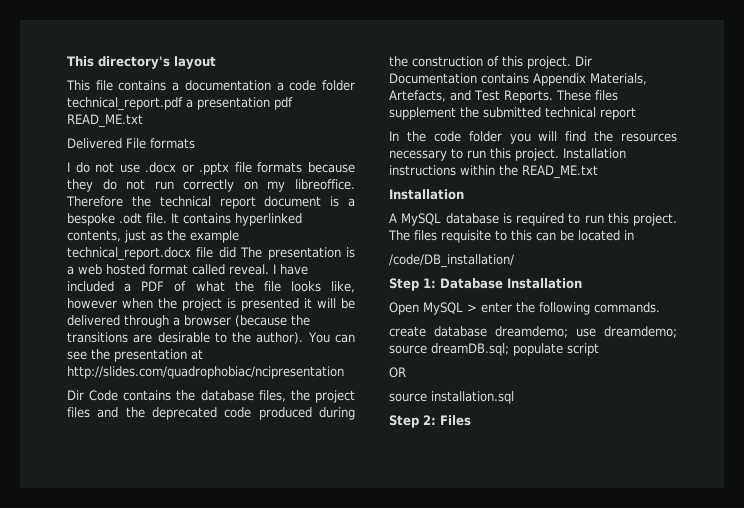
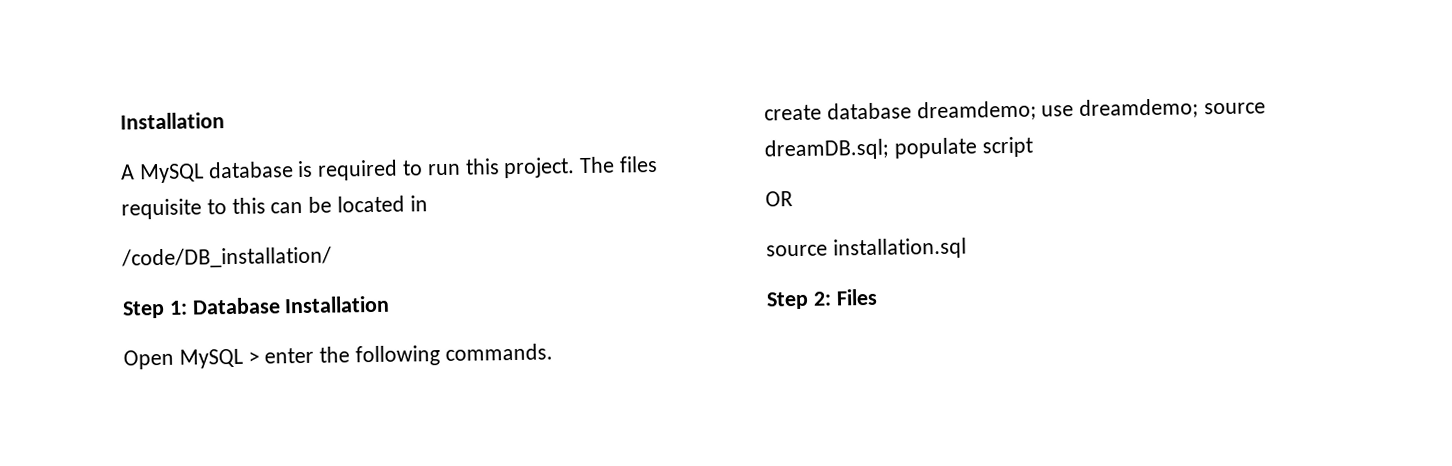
- This directory's layout
- This file contains a documentation a code folder technical_report.pdf a presentation pdf READ_ME.txt
- Delivered File formats
- I do not use .docx or .pptx file formats because they do not run correctly on my libreoffice. Therefore the technical report document is a bespoke .odt file. It contains hyperlinked contents, just as the example technical_report.docx file did The presentation is a web hosted format called reveal. I have included a PDF of what the file looks like, however when the project is presented it will be delivered through a browser (because the transitions are desirable to the author). You can see the presentation at http://slides.com/quadrophobiac/ncipresentation
- Dir Code contains the database files, the project files and the deprecated code produced during the construction of this project. Dir Documentation contains Appendix Materials, Artefacts, and Test Reports. These files supplement the submitted technical report
- In the code folder you will find the resources necessary to run this project. Installation instructions within the READ_ME.txt

